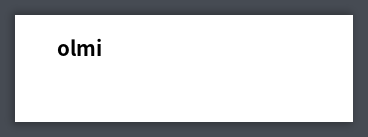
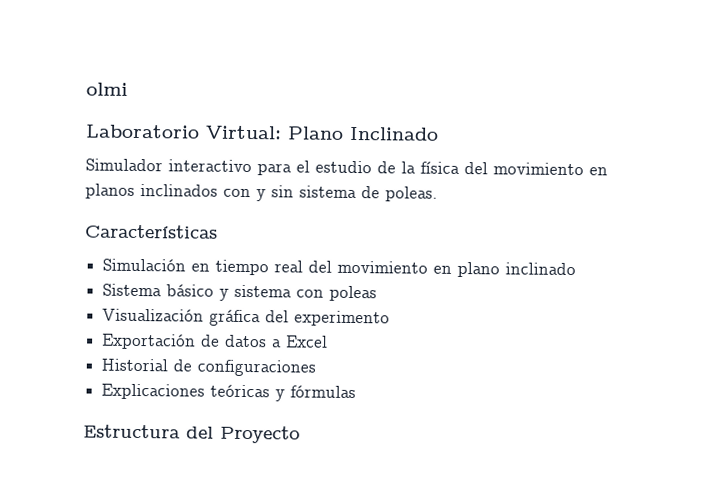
+ Laboratorio Virtual: Plano Inclinado
+ Simulador interactivo para el estudio de la física del movimiento en planos inclinados con y sin sistema de poleas.
+ Características
+ Simulación en tiempo real del movimiento en plano inclinado
+ Sistema básico y sistema con poleas
+ Visualización gráfica del experimento
+ Exportación de datos a Excel
+ Historial de configuraciones
+ Explicaciones teóricas y fórmulas
+ Estructura del Proyecto

